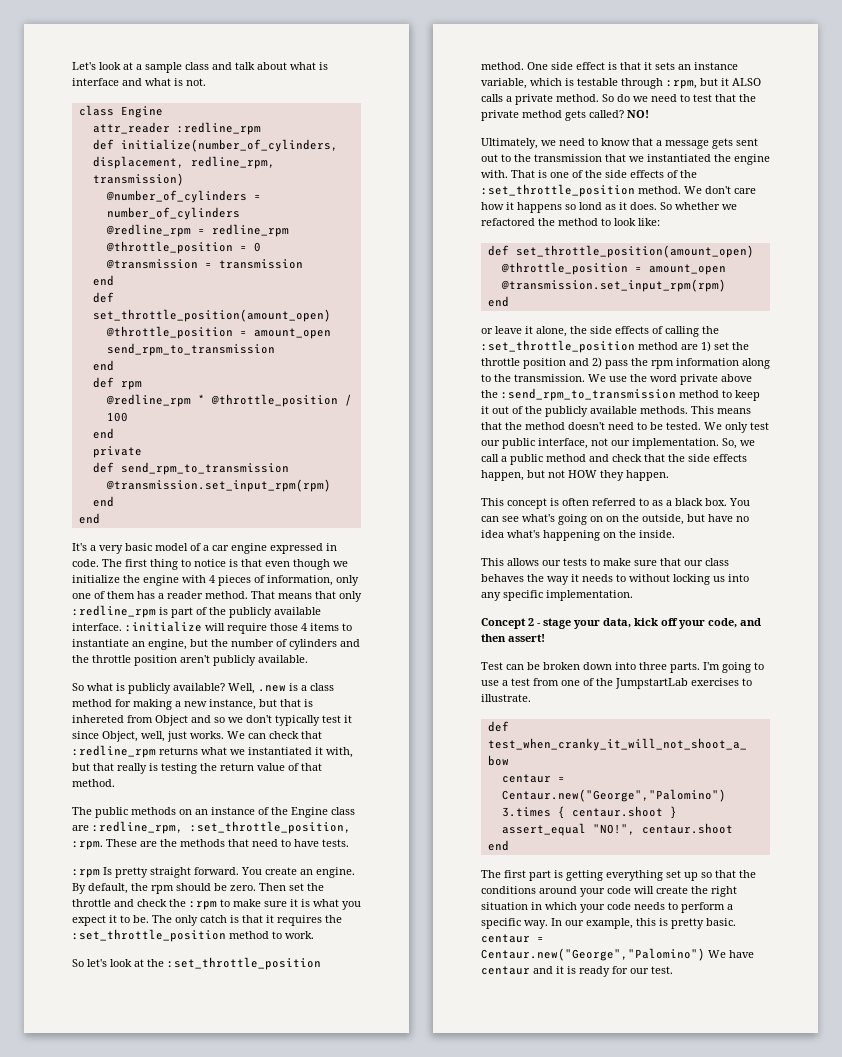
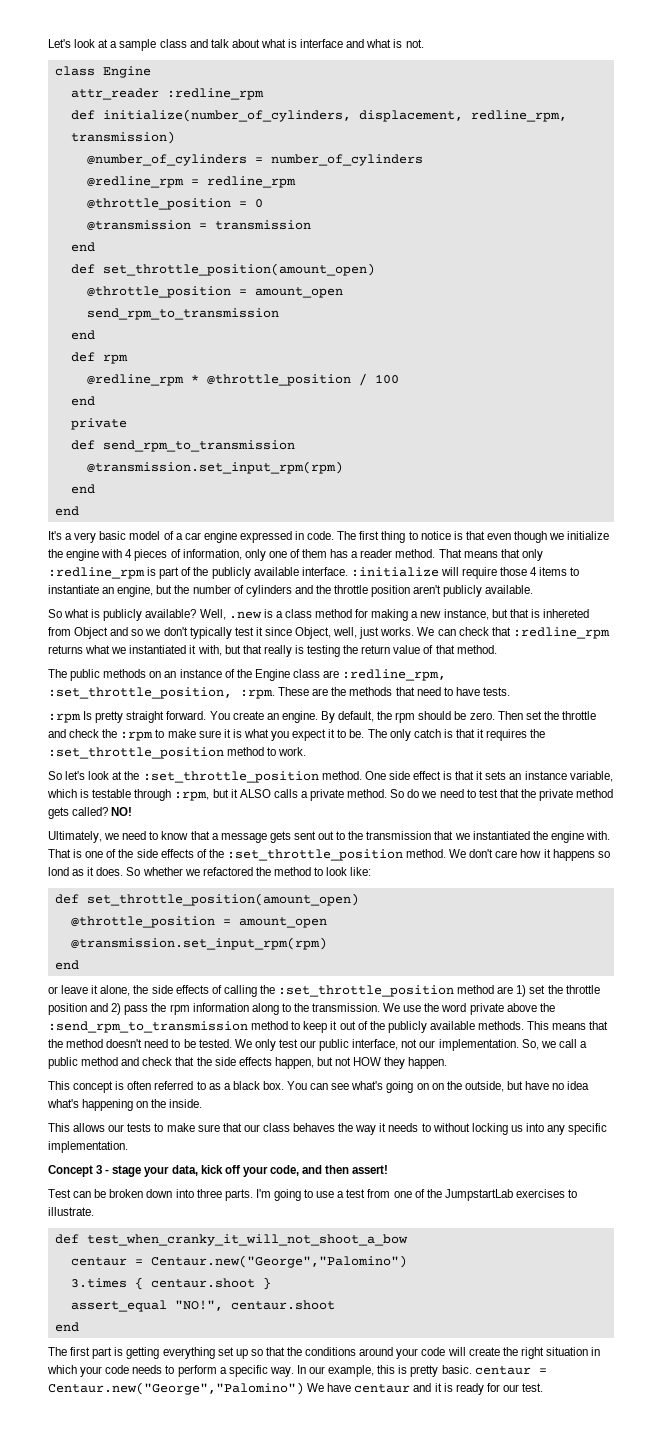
- Concept 2 - stage your data, kick off your code, and then assert!
+ Concept 3 - stage your data, kick off your code, and then assert!

